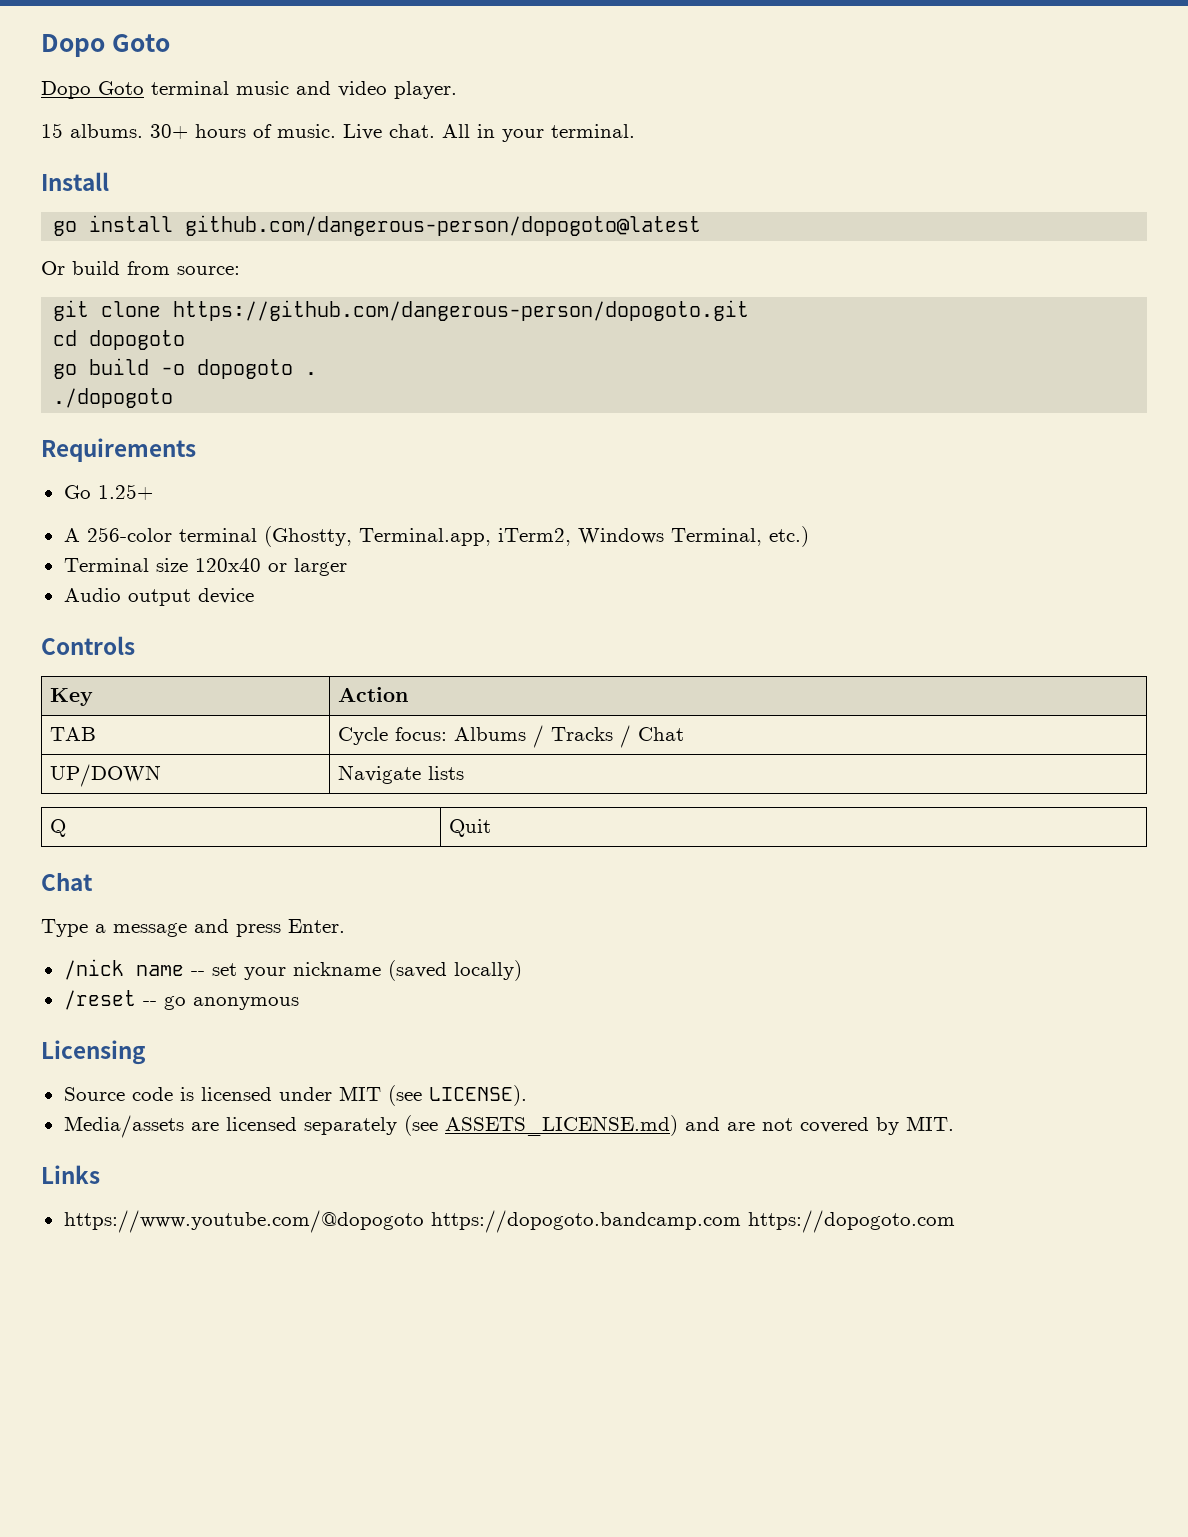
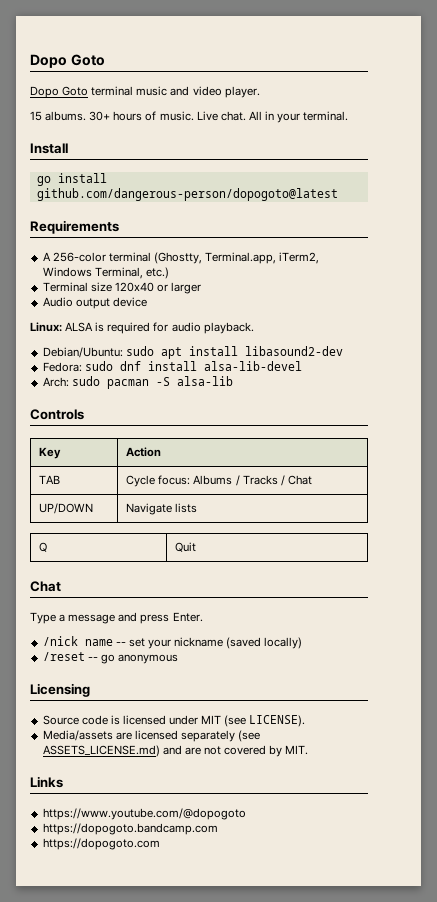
- Or build from source:
- git clone https://github.com/dangerous-person/dopogoto.git
- cd dopogoto
- go build -o dopogoto .
- ./dopogoto
- Go 1.25+
+ Linux: ALSA is required for audio playback.
+ Debian/Ubuntu: sudo apt install libasound2-dev
+ Fedora: sudo dnf install alsa-lib-devel
+ Arch: sudo pacman -S alsa-lib
- https://www.youtube.com/@dopogoto https://dopogoto.bandcamp.com https://dopogoto.com
+ https://www.youtube.com/@dopogoto
+ https://dopogoto.bandcamp.com
+ https://dopogoto.com

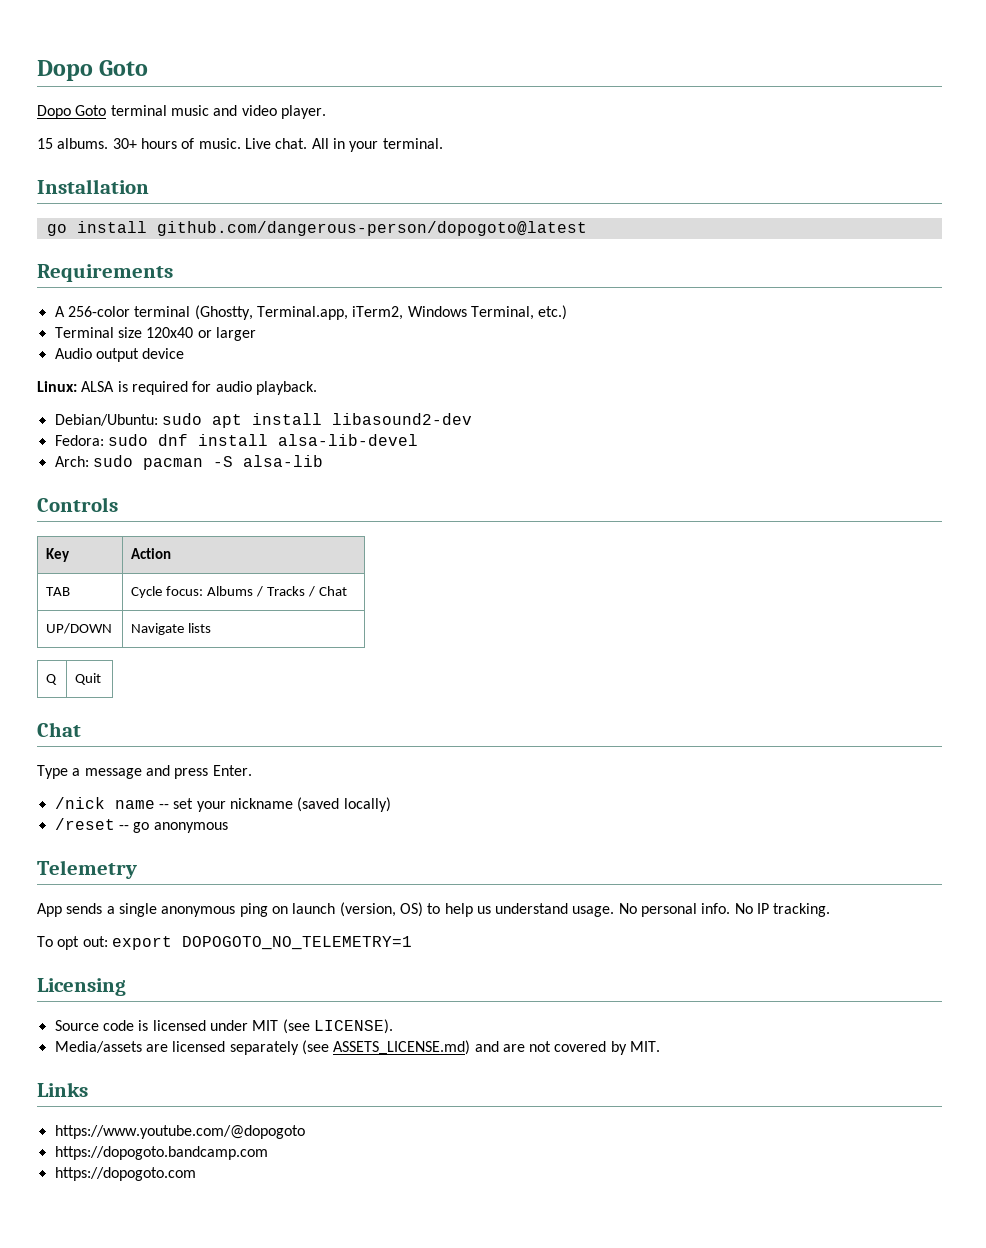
- Install
+ Installation
+ Telemetry
+ App sends a single anonymous ping on launch (version, OS) to help us understand usage. No personal info. No IP tracking.
+ To opt out: export DOPOGOTO_NO_TELEMETRY=1

